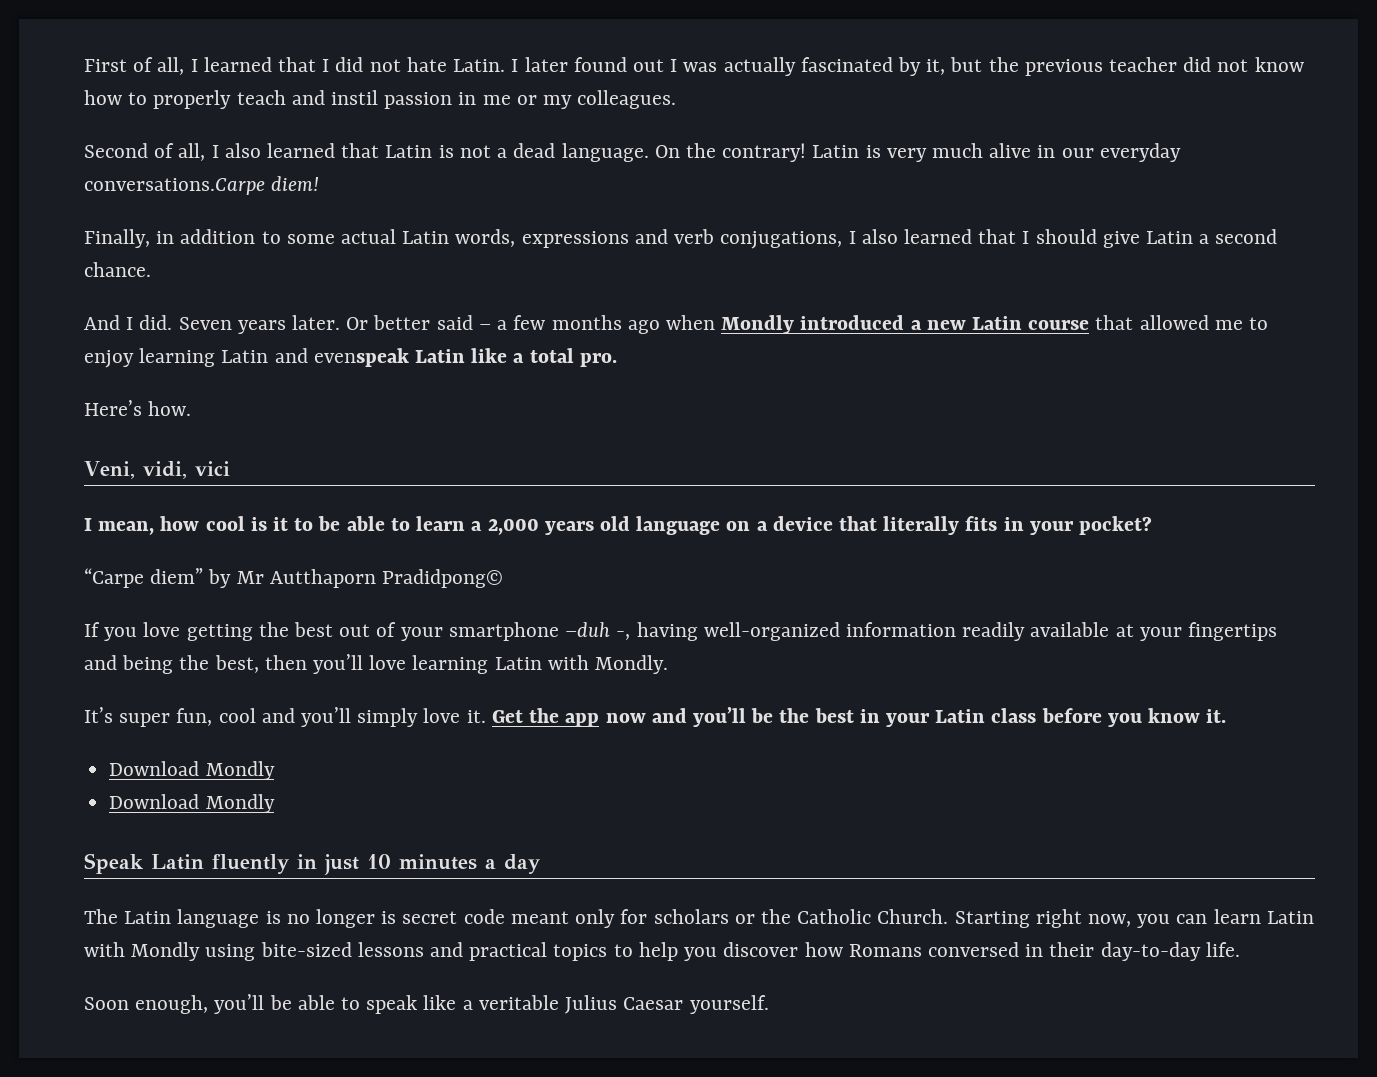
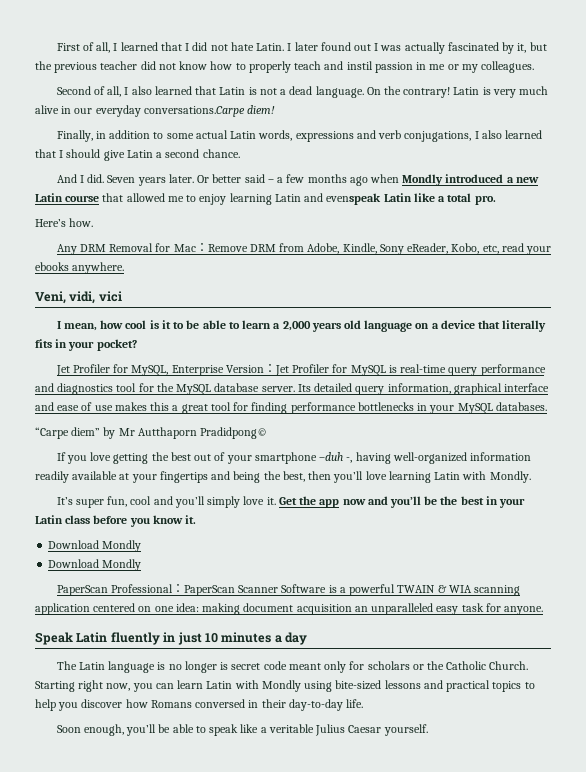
+ Any DRM Removal for Mac：Remove DRM from Adobe, Kindle, Sony eReader, Kobo, etc, read your ebooks anywhere.
+ Jet Profiler for MySQL, Enterprise Version：Jet Profiler for MySQL is real-time query performance and diagnostics tool for the MySQL database server. Its detailed query information, graphical interface and ease of use makes this a great tool for finding performance bottlenecks in your MySQL databases.
+ PaperScan Professional：PaperScan Scanner Software is a powerful TWAIN & WIA scanning application centered on one idea: making document acquisition an unparalleled easy task for anyone.

